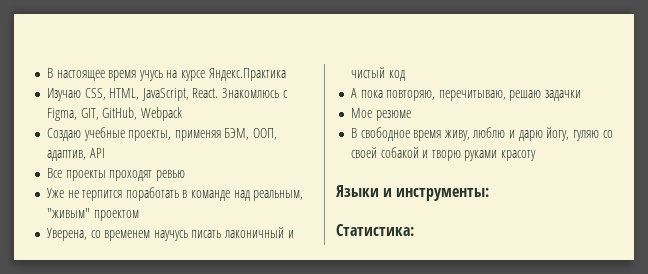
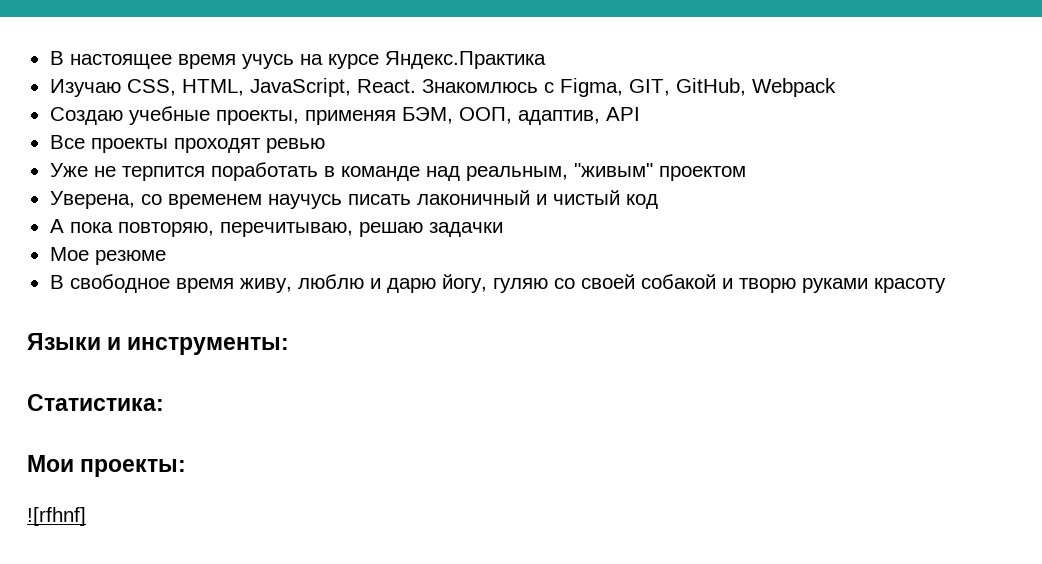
+ Мои проекты:
+ ![rfhnf]

